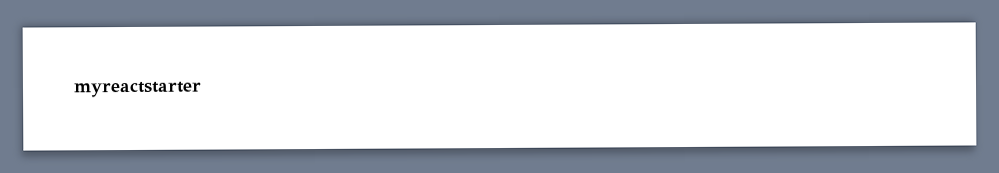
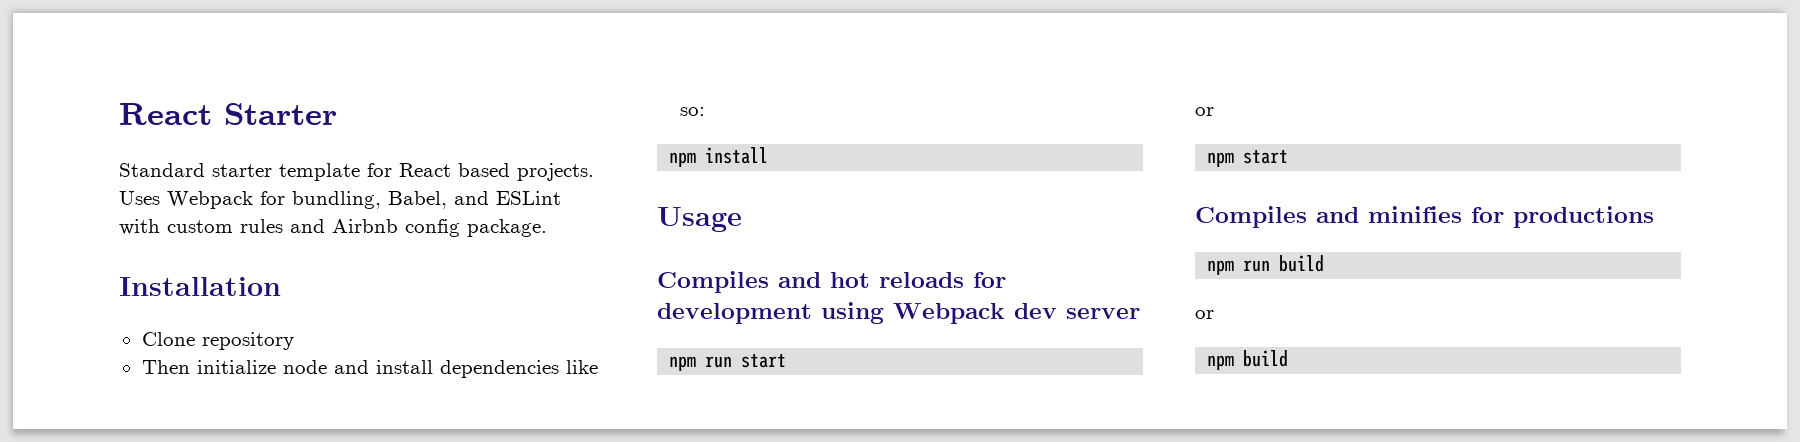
- myreactstarter
+ React Starter
+ Standard starter template for React based projects. Uses Webpack for bundling, Babel, and ESLint with custom rules and Airbnb config package.
+ Installation
+ Clone repository
+ Then initialize node and install dependencies like so:
+ npm install
+ Usage
+ Compiles and hot reloads for development using Webpack dev server
+ npm run start
+ or
+ npm start
+ Compiles and minifies for productions
+ npm run build
+ or
+ npm build

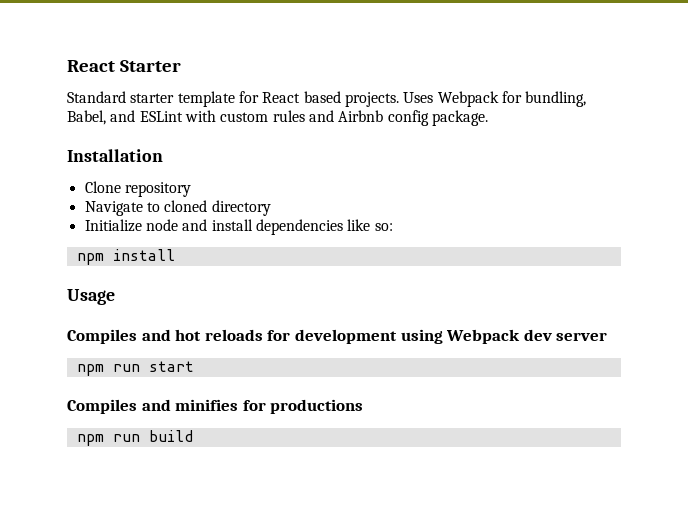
- Then initialize node and install dependencies like so:
+ Navigate to cloned directory
+ Initialize node and install dependencies like so:
  npm run start
- or
- npm start
  npm run build
- or
- npm build

